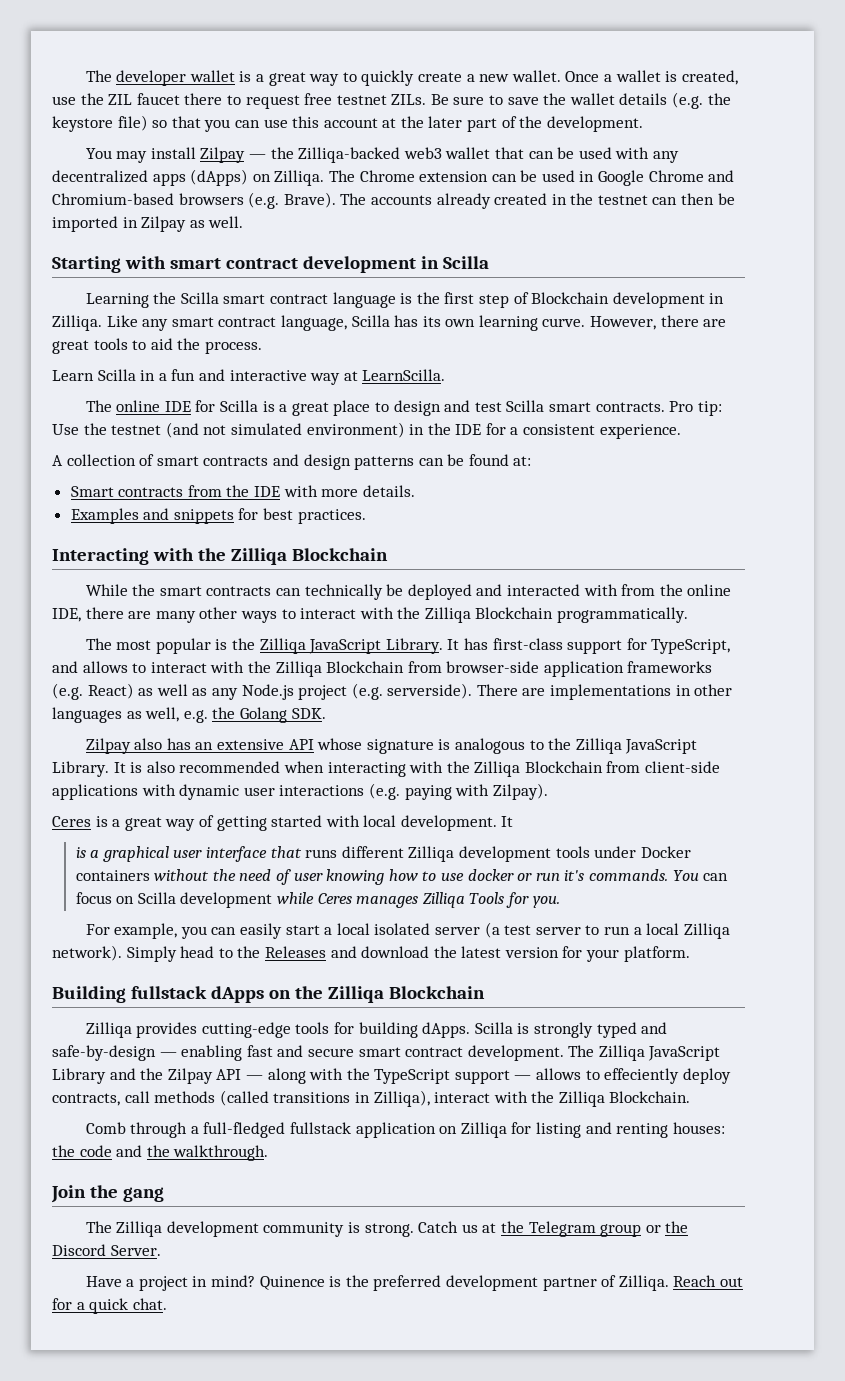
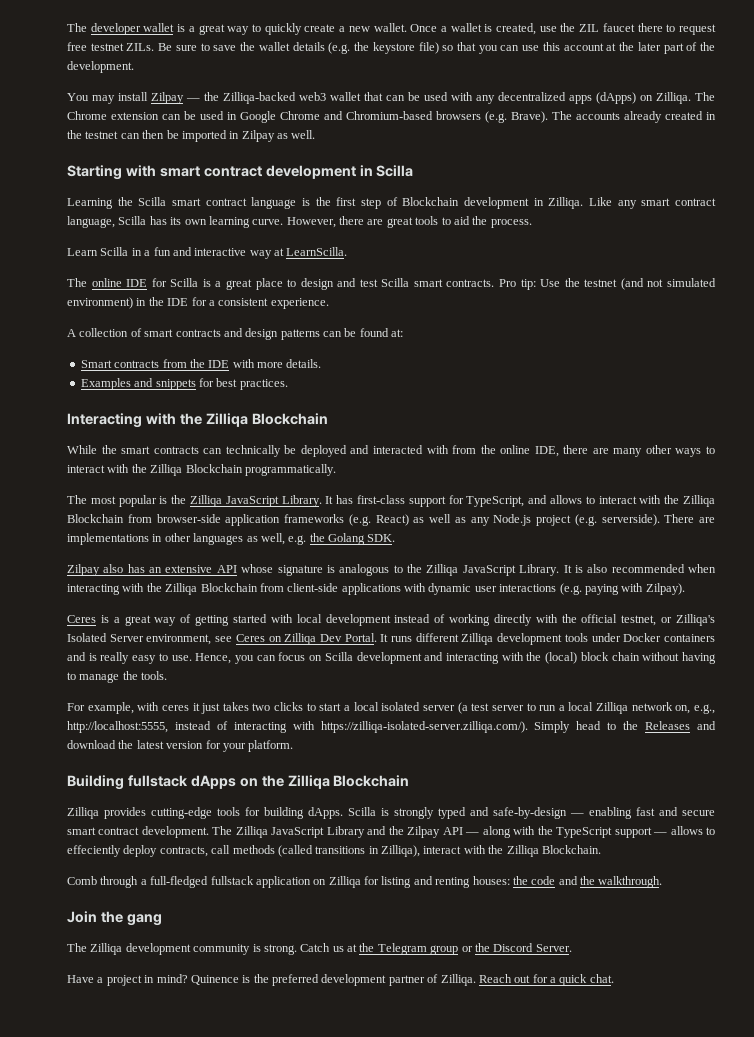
- Ceres is a great way of getting started with local development. It
- is a graphical user interface that runs different Zilliqa development tools under Docker containers without the need of user knowing how to use docker or run it's commands. You can focus on Scilla development while Ceres manages Zilliqa Tools for you.
- For example, you can easily start a local isolated server (a test server to run a local Zilliqa network). Simply head to the Releases and download the latest version for your platform.
+ Ceres is a great way of getting started with local development instead of working directly with the official testnet, or Zilliqa's Isolated Server environment, see Ceres on Zilliqa Dev Portal. It runs different Zilliqa development tools under Docker containers and is really easy to use. Hence, you can focus on Scilla development and interacting with the (local) block chain without having to manage the tools.
+ For example, with ceres it just takes two clicks to start a local isolated server (a test server to run a local Zilliqa network on, e.g., http://localhost:5555, instead of interacting with https://zilliqa-isolated-server.zilliqa.com/). Simply head to the Releases and download the latest version for your platform.

